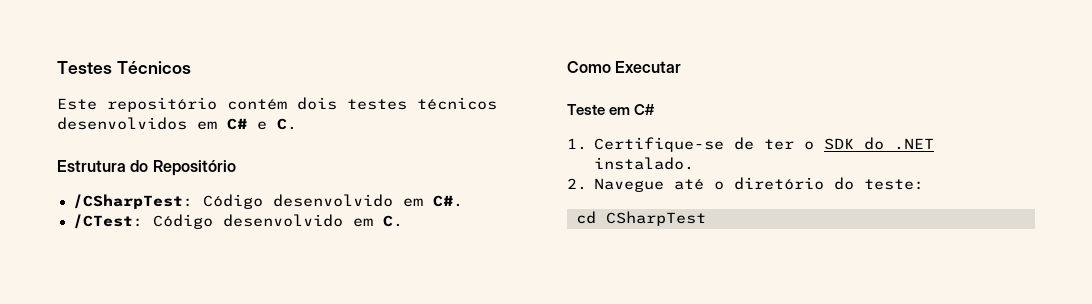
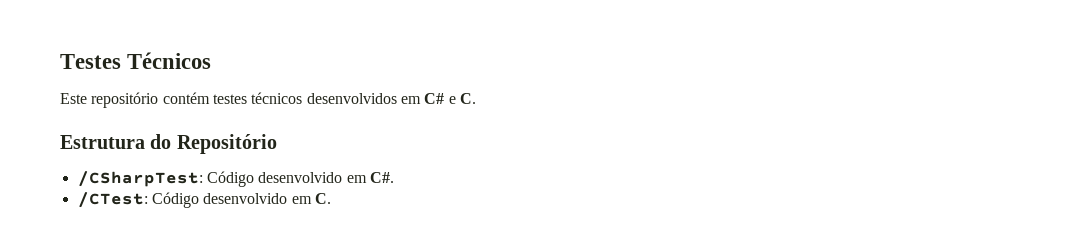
- Este repositório contém dois testes técnicos desenvolvidos em C# e C.
+ Este repositório contém testes técnicos desenvolvidos em C# e C.
- Como Executar
- Teste em C#
- 1. Certifique-se de ter o SDK do .NET instalado.
- 2. Navegue até o diretório do teste:
- cd CSharpTest

